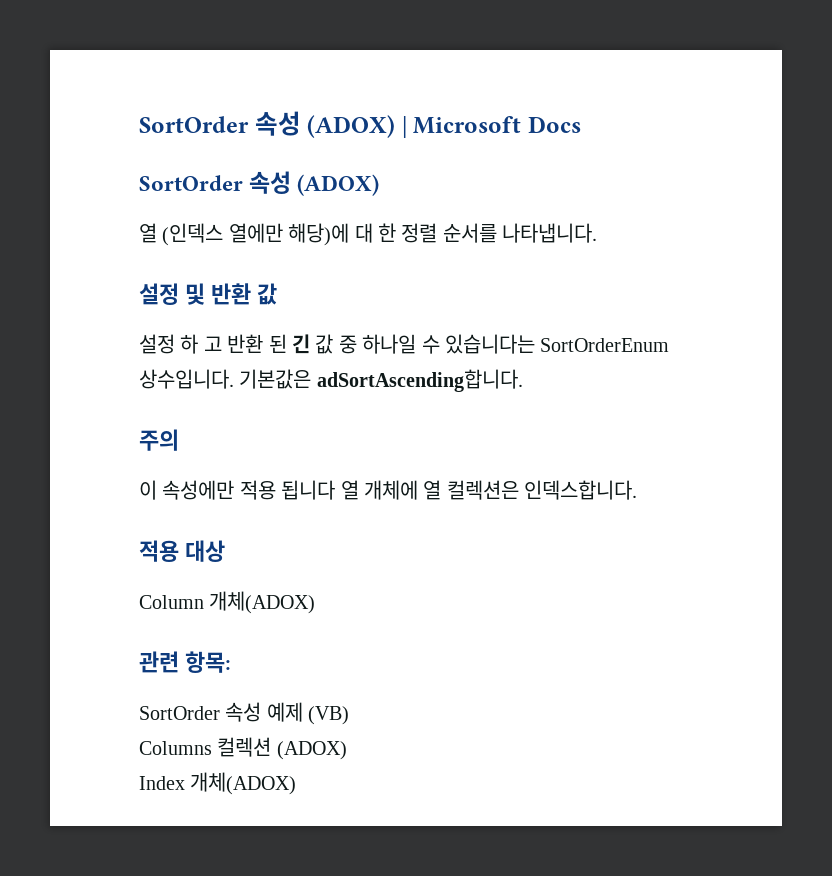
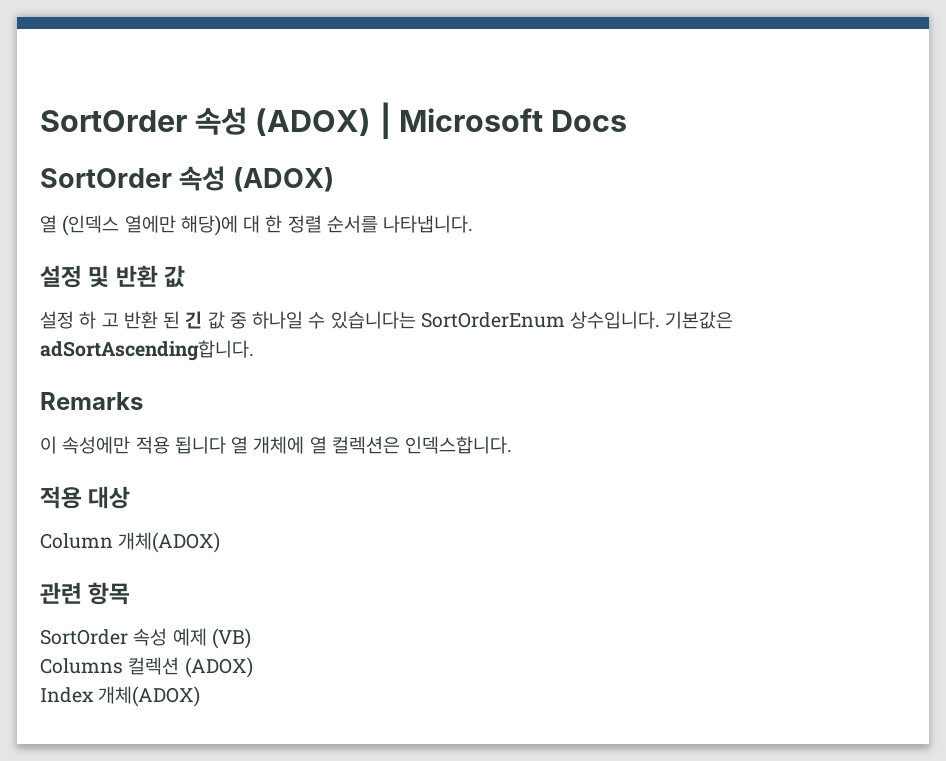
- 주의
+ Remarks
- 관련 항목:
+ 관련 항목

